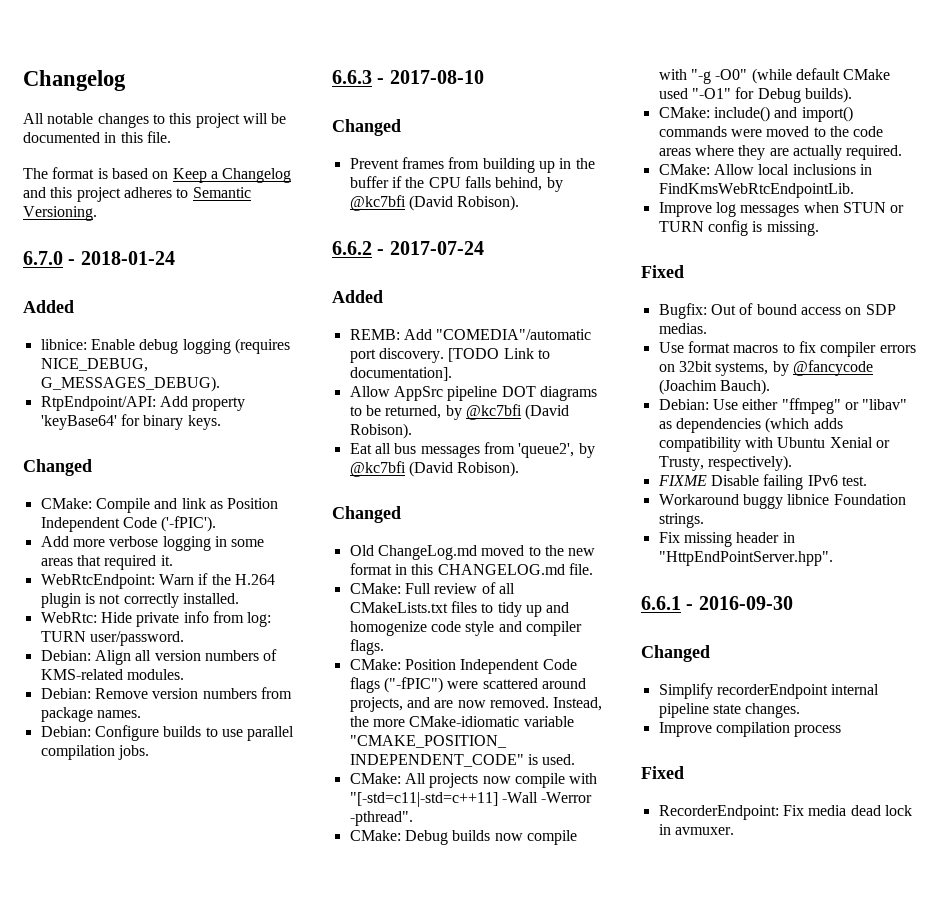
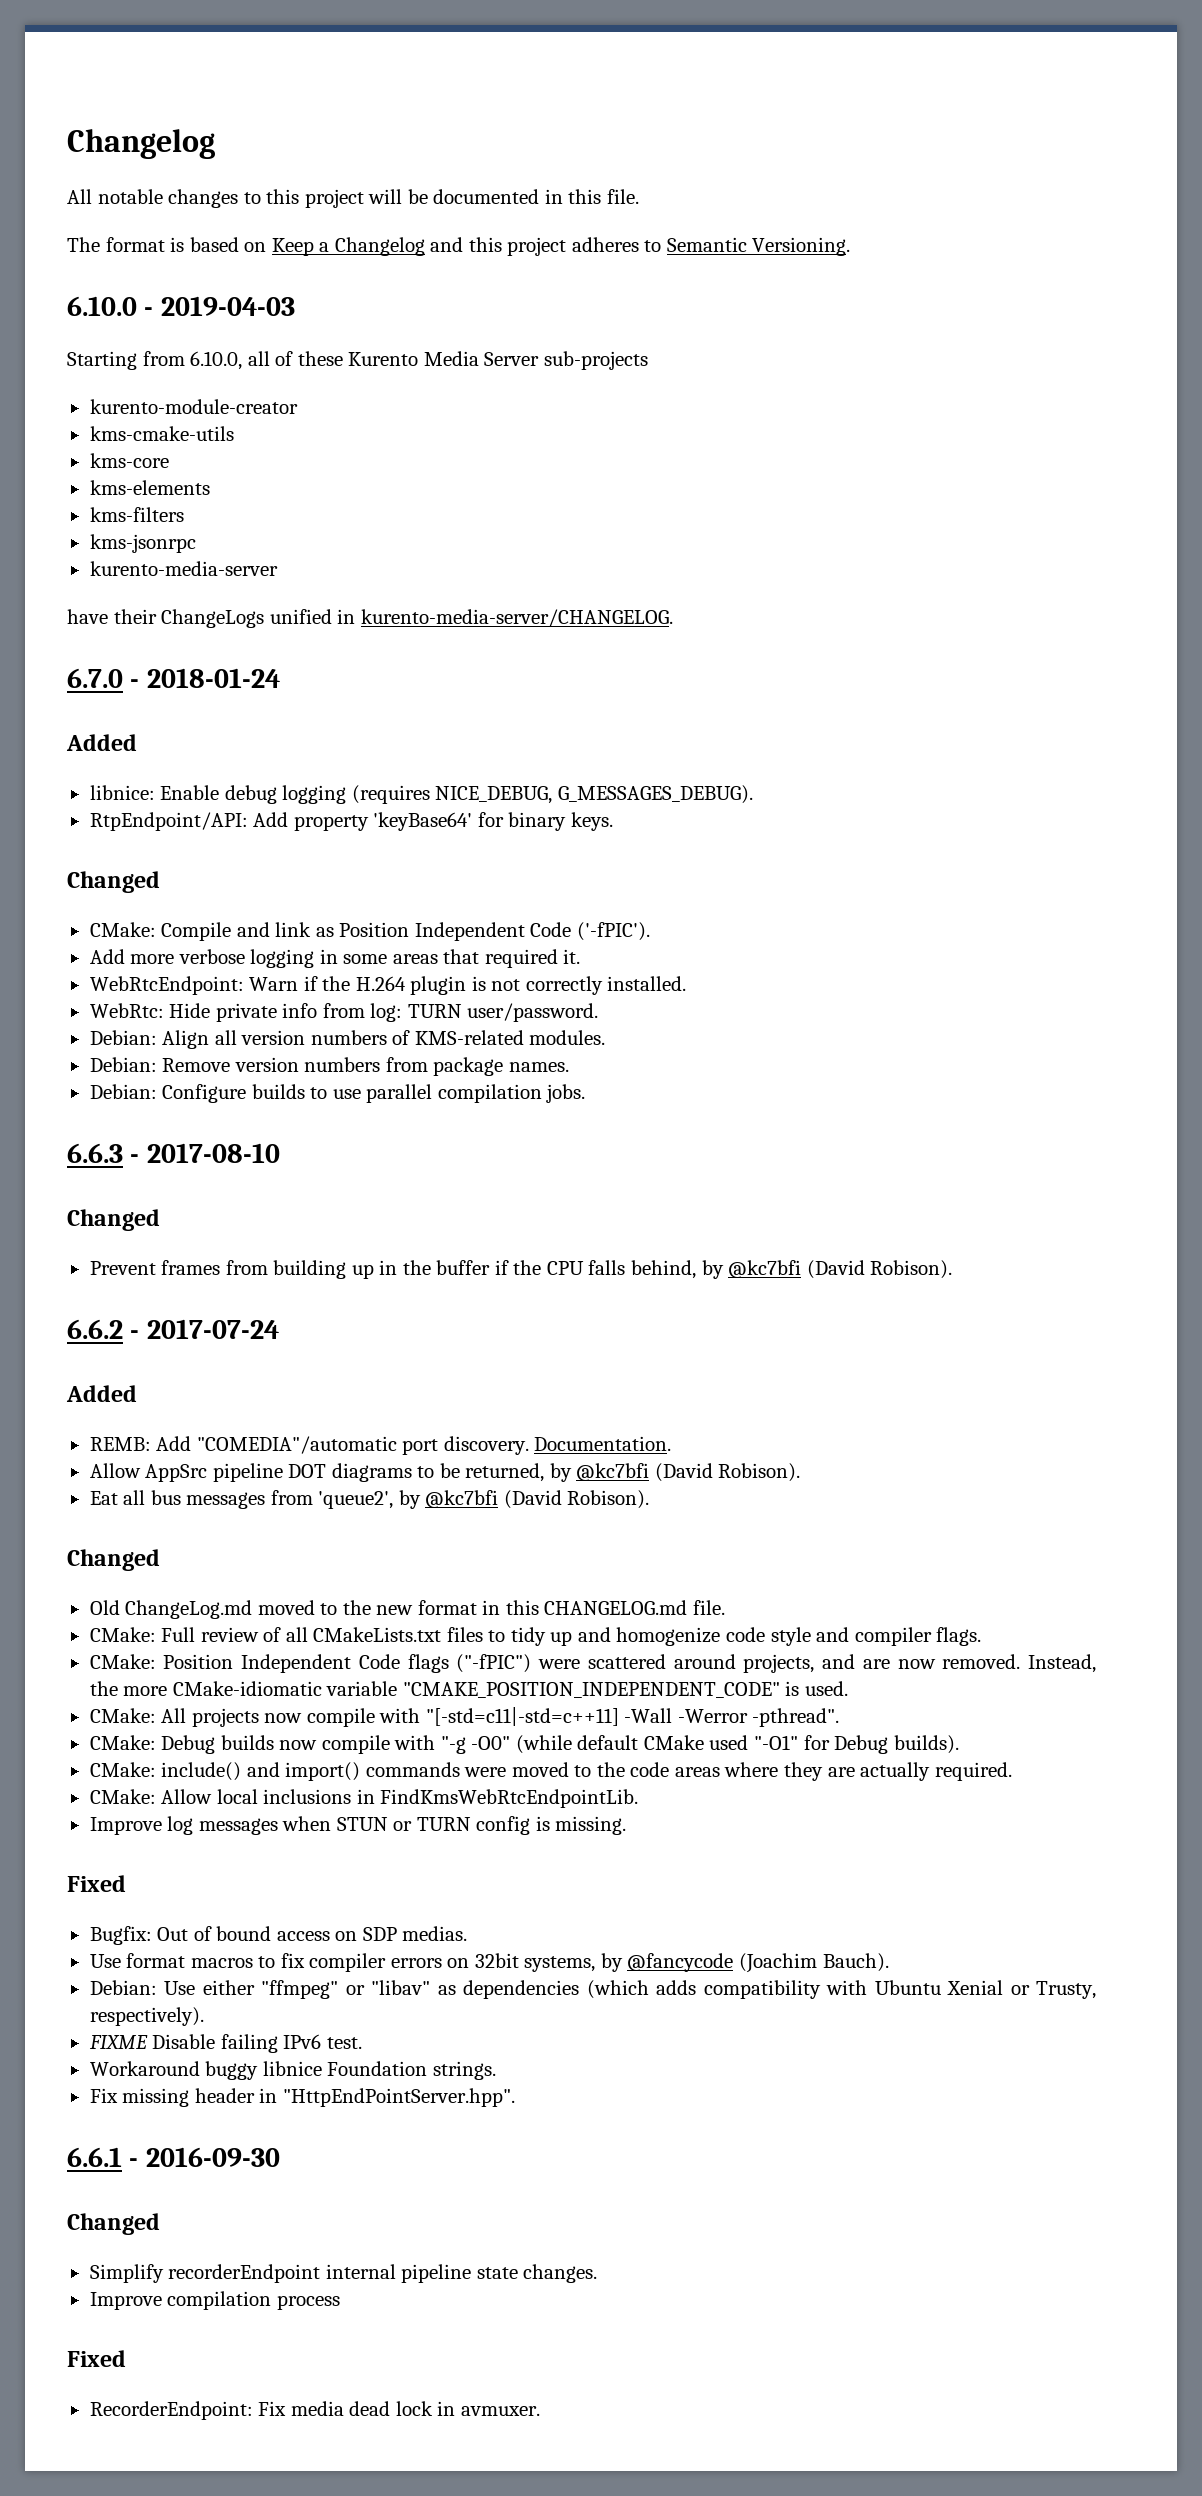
+ 6.10.0 - 2019-04-03
+ Starting from 6.10.0, all of these Kurento Media Server sub-projects
+ kurento-module-creator
+ kms-cmake-utils
+ kms-core
+ kms-elements
+ kms-filters
+ kms-jsonrpc
+ kurento-media-server
+ have their ChangeLogs unified in kurento-media-server/CHANGELOG.
- [TODO Link to documentation].
+ Documentation.

